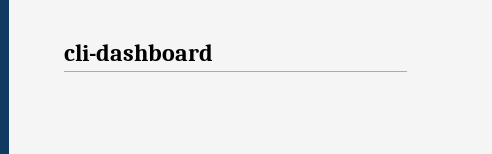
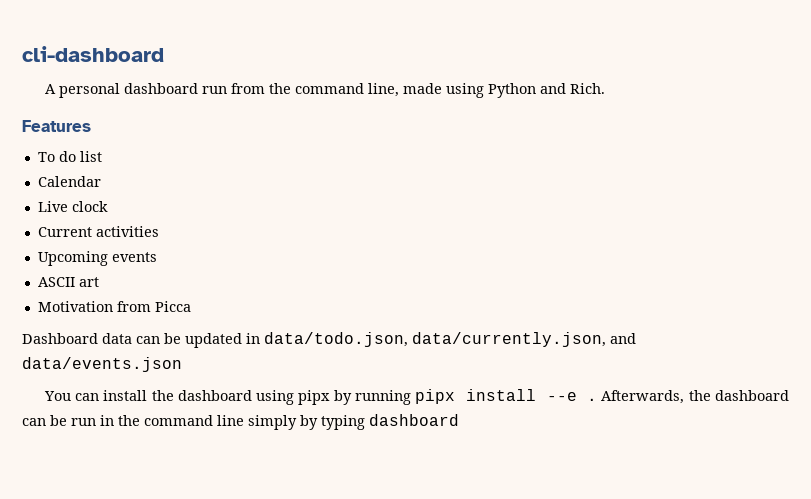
+ A personal dashboard run from the command line, made using Python and Rich.
+ Features
+ To do list
+ Calendar
+ Live clock
+ Current activities
+ Upcoming events
+ ASCII art
+ Motivation from Picca
+ Dashboard data can be updated in data/todo.json, data/currently.json, and data/events.json
+ You can install the dashboard using pipx by running pipx install --e . Afterwards, the dashboard can be run in the command line simply by typing dashboard

